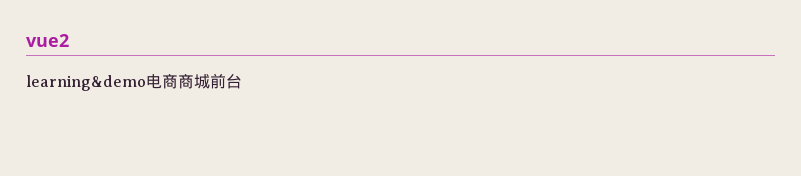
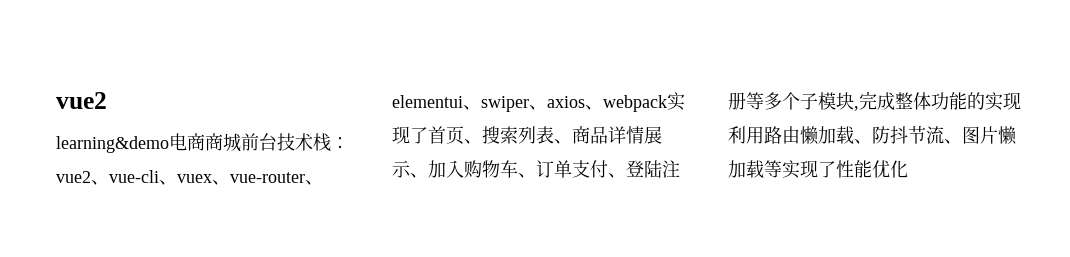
- learning&demo电商商城前台
+ learning&demo电商商城前台技术栈：vue2、vue-cli、vuex、vue-router、elementui、swiper、axios、webpack实现了首页、搜索列表、商品详情展示、加入购物车、订单支付、登陆注册等多个子模块,完成整体功能的实现利用路由懒加载、防抖节流、图片懒加载等实现了性能优化

